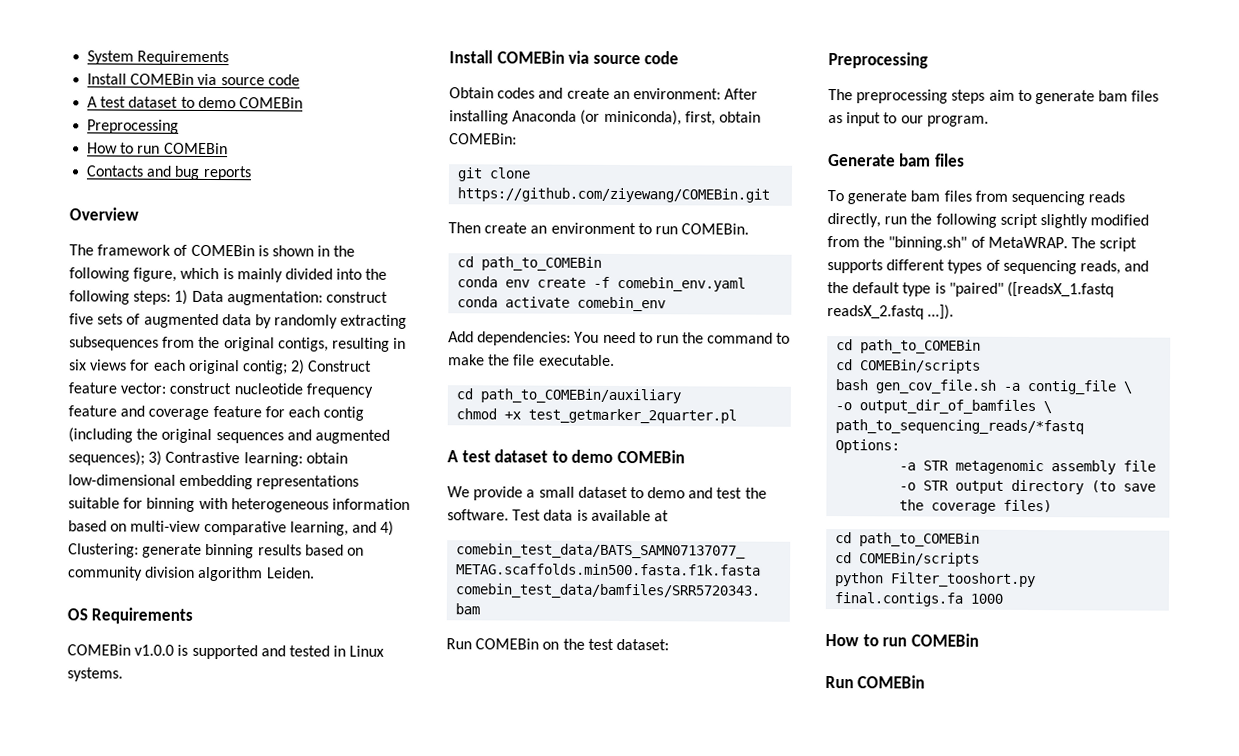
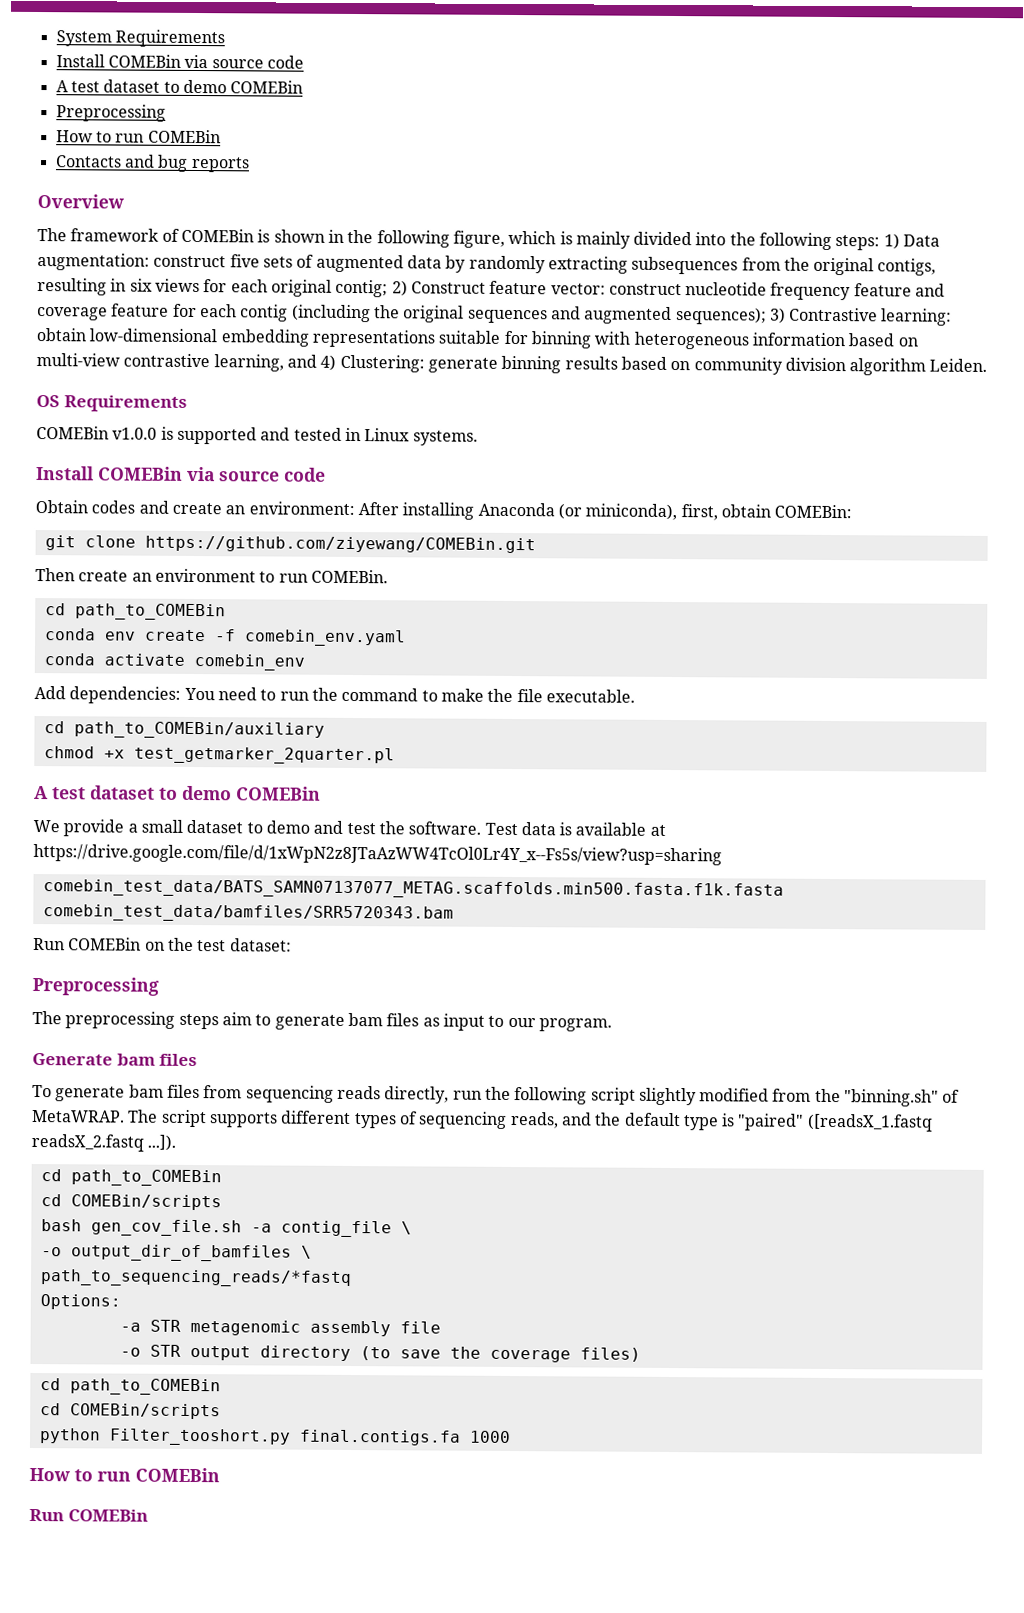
- obtain low-dimensional embedding representations suitable for binning with heterogeneous information based on multi-view comparative learning, and 4) Clustering:
+ obtain low-dimensional embedding representations suitable for binning with heterogeneous information based on multi-view contrastive learning, and 4) Clustering:
- Test data is available at
+ Test data is available at https://drive.google.com/file/d/1xWpN2z8JTaAzWW4TcOl0Lr4Y_x--Fs5s/view?usp=sharing

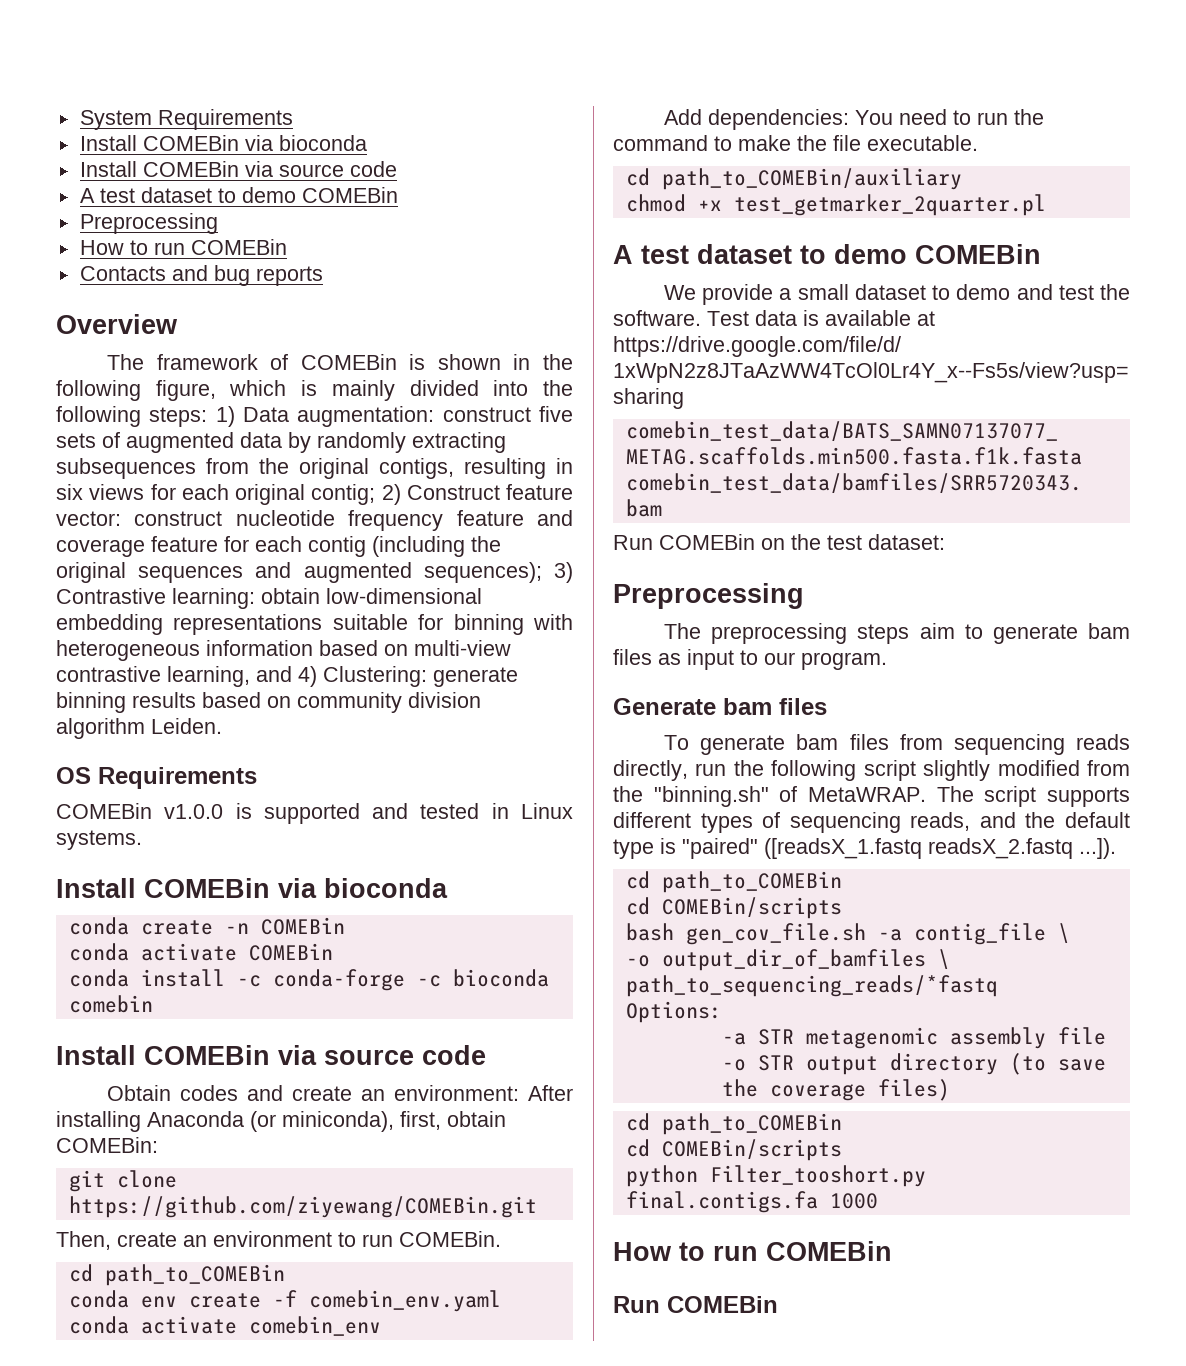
  System Requirements
+ Install COMEBin via bioconda
  COMEBin v1.0.0 is supported and tested in Linux systems.
+ Install COMEBin via bioconda
+ conda create -n COMEBin
+ conda activate COMEBin
+ conda install -c conda-forge -c bioconda comebin
- Then create an environment to run COMEBin.
+ Then, create an environment to run COMEBin.

